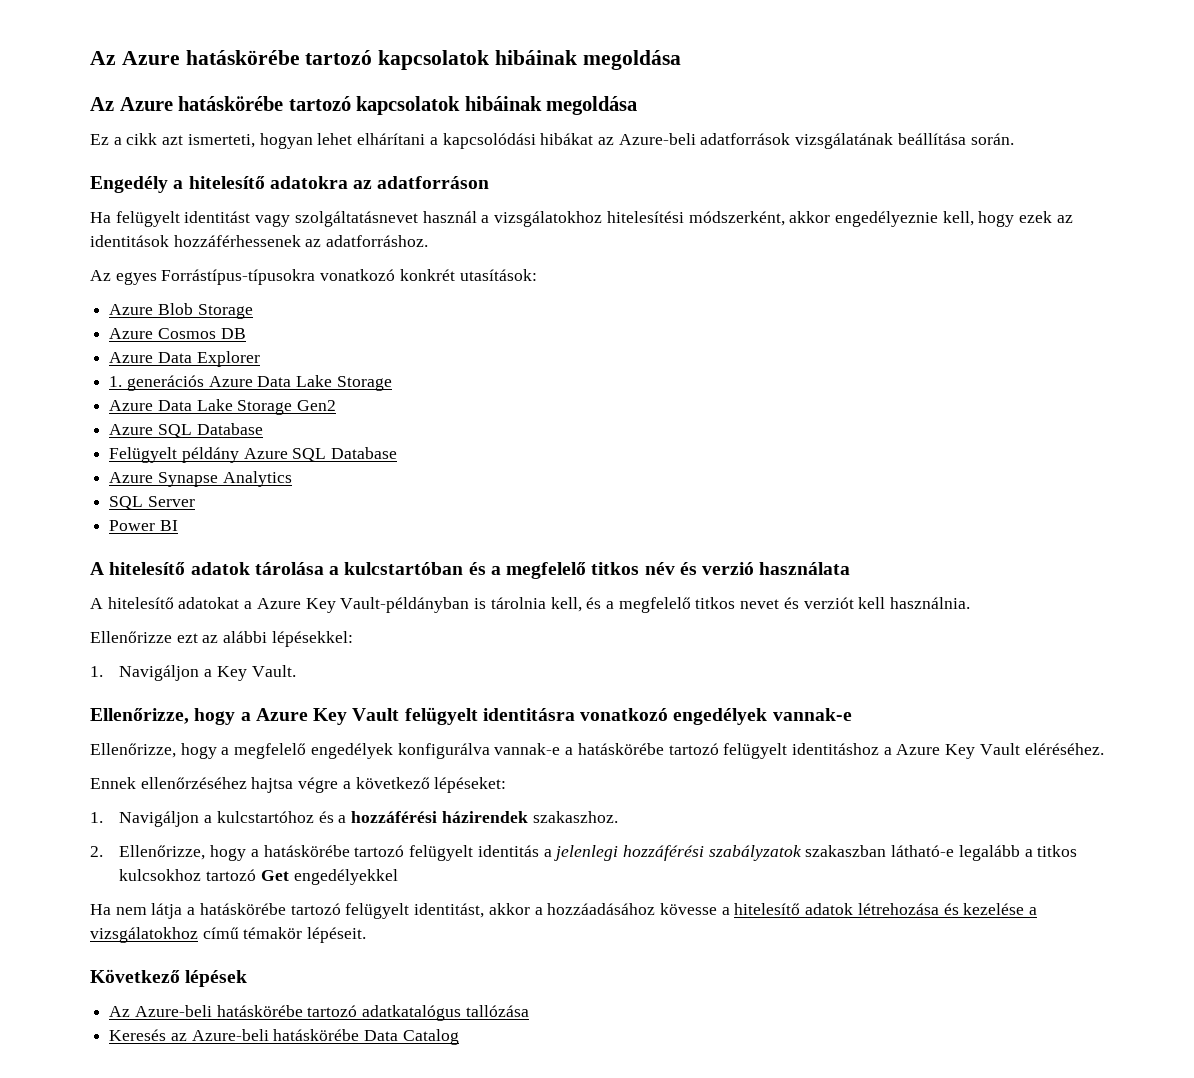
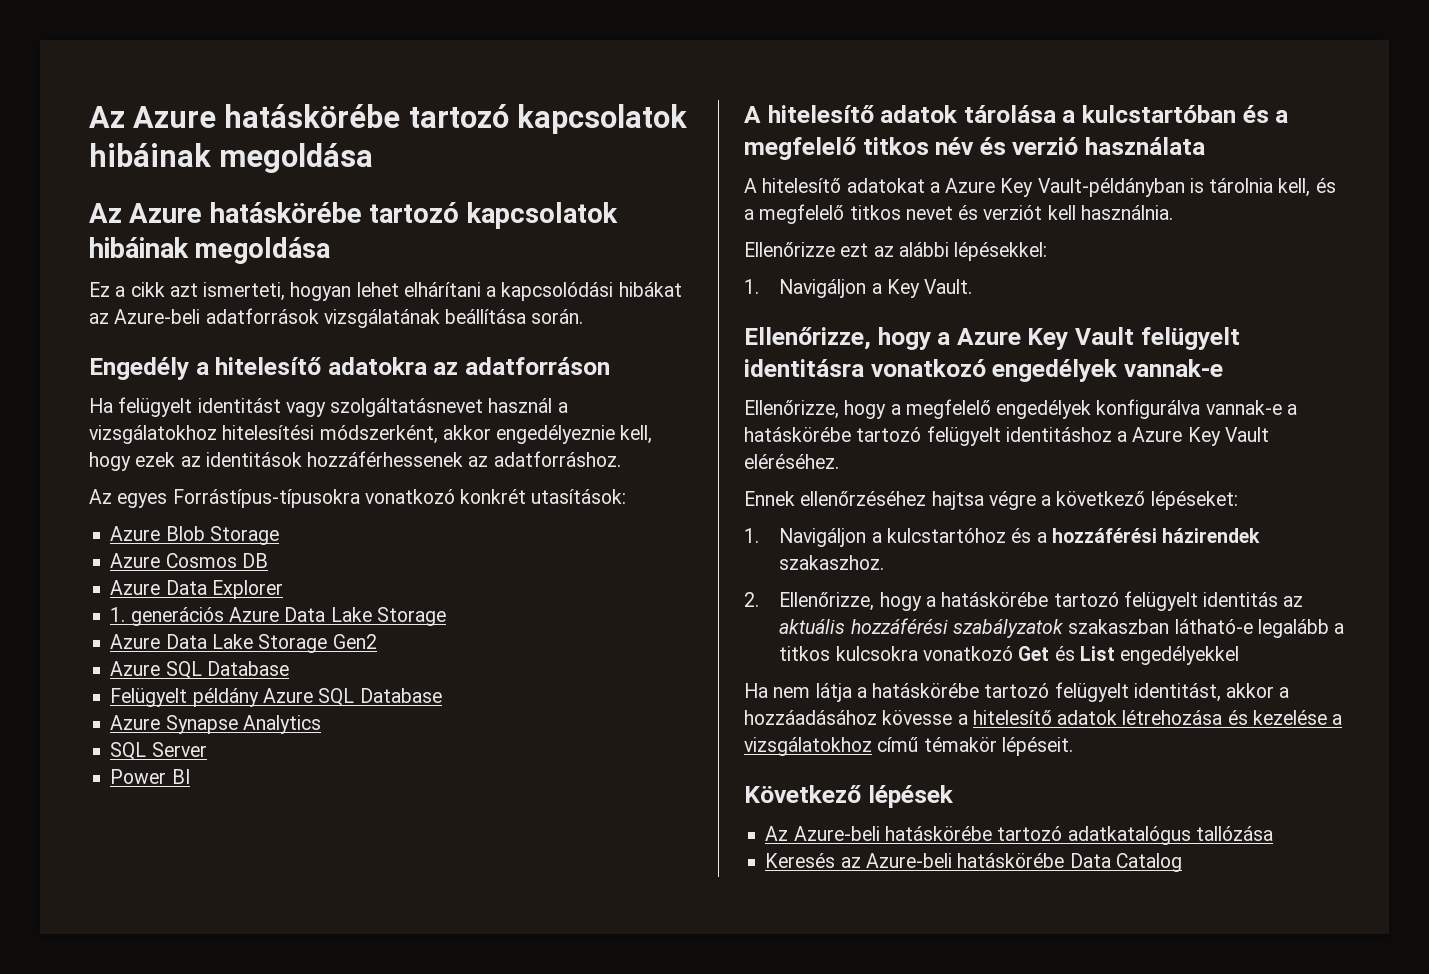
- 2. Ellenőrizze, hogy a hatáskörébe tartozó felügyelt identitás a jelenlegi hozzáférési szabályzatok szakaszban látható-e legalább a titkos kulcsokhoz tartozó Get engedélyekkel
+ 2. Ellenőrizze, hogy a hatáskörébe tartozó felügyelt identitás az aktuális hozzáférési szabályzatok szakaszban látható-e legalább a titkos kulcsokra vonatkozó Get és List engedélyekkel

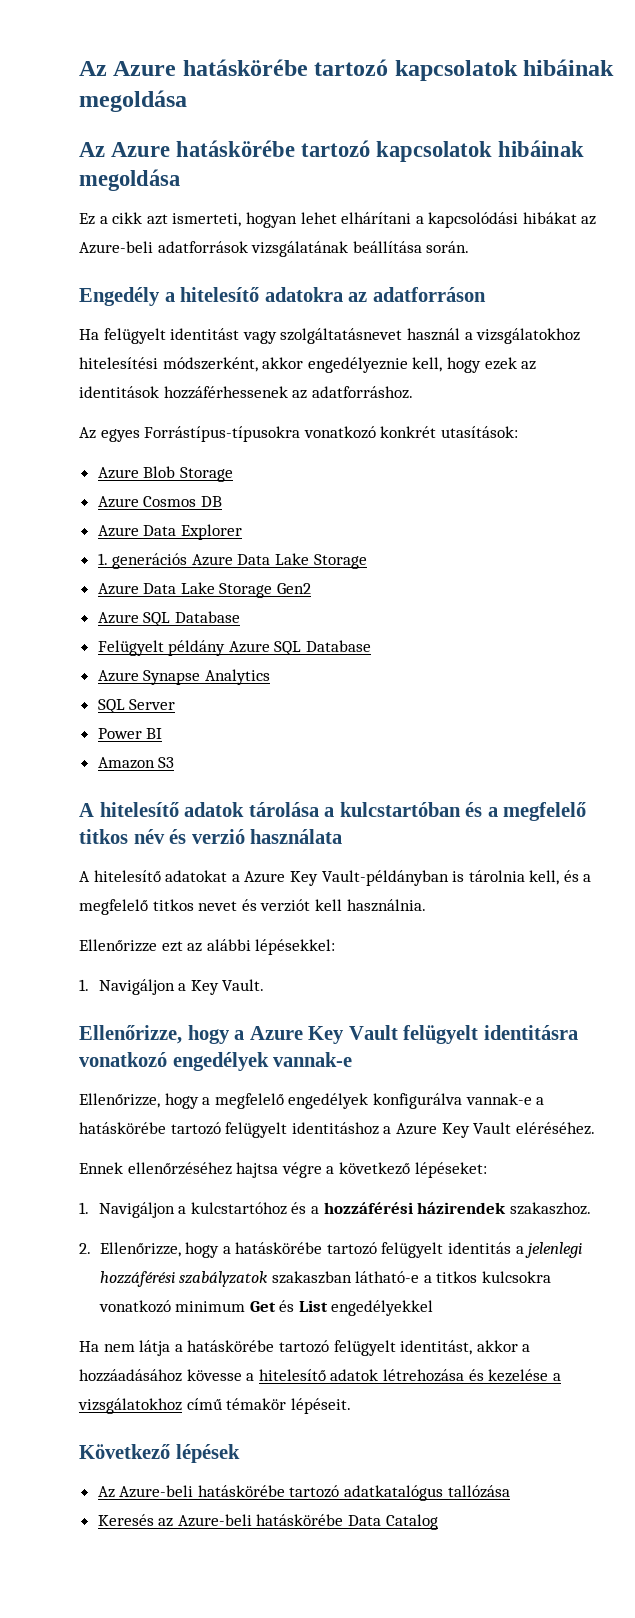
+ Amazon S3
- 2. Ellenőrizze, hogy a hatáskörébe tartozó felügyelt identitás az aktuális hozzáférési szabályzatok szakaszban látható-e legalább a titkos kulcsokra vonatkozó Get és List engedélyekkel
+ 2. Ellenőrizze, hogy a hatáskörébe tartozó felügyelt identitás a jelenlegi hozzáférési szabályzatok szakaszban látható-e a titkos kulcsokra vonatkozó minimum Get és List engedélyekkel

